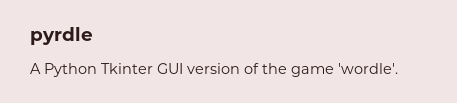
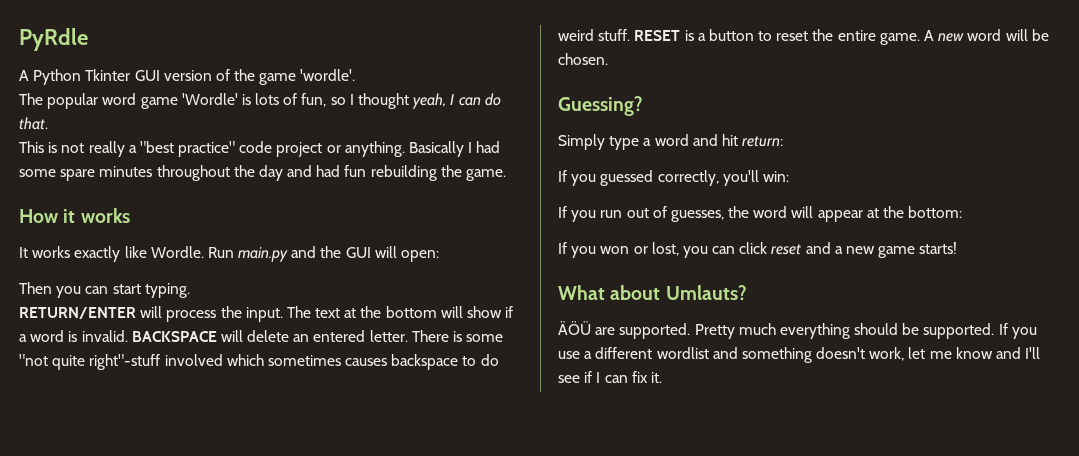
- pyrdle
+ PyRdle
+ The popular word game 'Wordle' is lots of fun, so I thought yeah, I can do that.
+ This is not really a "best practice" code project or anything. Basically I had some spare minutes throughout the day and had fun rebuilding the game.
+ How it works
+ It works exactly like Wordle. Run main.py and the GUI will open:
+ Then you can start typing.
+ RETURN/ENTER will process the input. The text at the bottom will show if a word is invalid. BACKSPACE will delete an entered letter. There is some "not quite right"-stuff involved which sometimes causes backspace to do weird stuff. RESET is a button to reset the entire game. A new word will be chosen.
+ Guessing?
+ Simply type a word and hit return:
+ If you guessed correctly, you'll win:
+ If you run out of guesses, the word will appear at the bottom:
+ If you won or lost, you can click reset and a new game starts!
+ What about Umlauts?
+ ÄÖÜ are supported. Pretty much everything should be supported. If you use a different wordlist and something doesn't work, let me know and I'll see if I can fix it.

